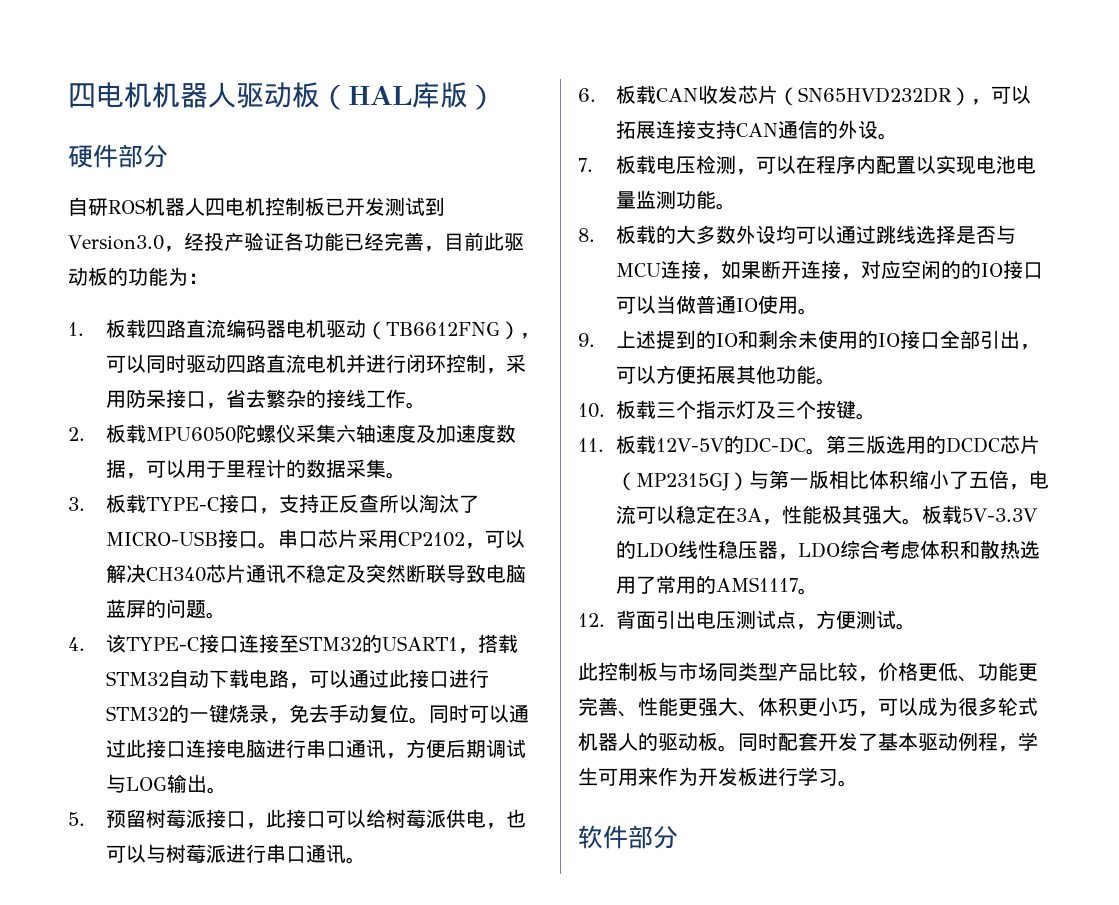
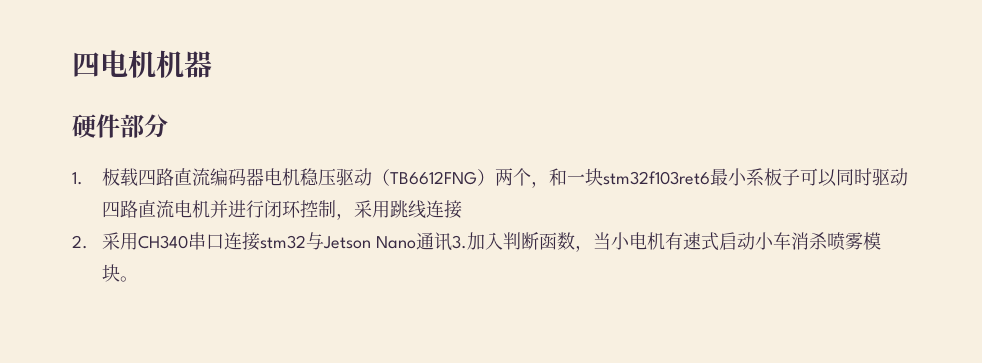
- 四电机机器人驱动板（HAL库版）
+ 四电机机器
  硬件部分
- 自研ROS机器人四电机控制板已开发测试到Version3.0，经投产验证各功能已经完善，目前此驱动板的功能为：
- 1.板载四路直流编码器电机驱动（TB6612FNG），可以同时驱动四路直流电机并进行闭环控制，采用防呆接口，省去繁杂的接线工作。
- 2.板载MPU6050陀螺仪采集六轴速度及加速度数据，可以用于里程计的数据采集。
- 3.板载TYPE-C接口，支持正反查所以淘汰了MICRO-USB接口。串口芯片采用CP2102，可以解决CH340芯片通讯不稳定及突然断联导致电脑蓝屏的问题。
- 4.该TYPE-C接口连接至STM32的USART1，搭载STM32自动下载电路，可以通过此接口进行STM32的一键烧录，免去手动复位。同时可以通过此接口连接电脑进行串口通讯，方便后期调试与LOG输出。
- 5.预留树莓派接口，此接口可以给树莓派供电，也可以与树莓派进行串口通讯。
- 6.板载CAN收发芯片（SN65HVD232DR），可以拓展连接支持CAN通信的外设。
- 7.板载电压检测，可以在程序内配置以实现电池电量监测功能。
- 8.板载的大多数外设均可以通过跳线选择是否与MCU连接，如果断开连接，对应空闲的的IO接口可以当做普通IO使用。
- 9.上述提到的IO和剩余未使用的IO接口全部引出，可以方便拓展其他功能。
- 10.板载三个指示灯及三个按键。
- 11.板载12V-5V的DC-DC。第三版选用的DCDC芯片（MP2315GJ）与第一版相比体积缩小了五倍，电流可以稳定在3A，性能极其强大。板载5V-3.3V的LDO线性稳压器，LDO综合考虑体积和散热选用了常用的AMS1117。
- 12.背面引出电压测试点，方便测试。
- 此控制板与市场同类型产品比较，价格更低、功能更完善、性能更强大、体积更小巧，可以成为很多轮式机器人的驱动板。同时配套开发了基本驱动例程，学生可用来作为开发板进行学习。
- 软件部分
+ 1.板载四路直流编码器电机稳压驱动（TB6612FNG）两个，和一块stm32f103ret6最小系板子可以同时驱动四路直流电机并进行闭环控制，采用跳线连接
+ 2.采用CH340串口连接stm32与Jetson Nano通讯3.加入判断函数，当小电机有速式启动小车消杀喷雾模块。

